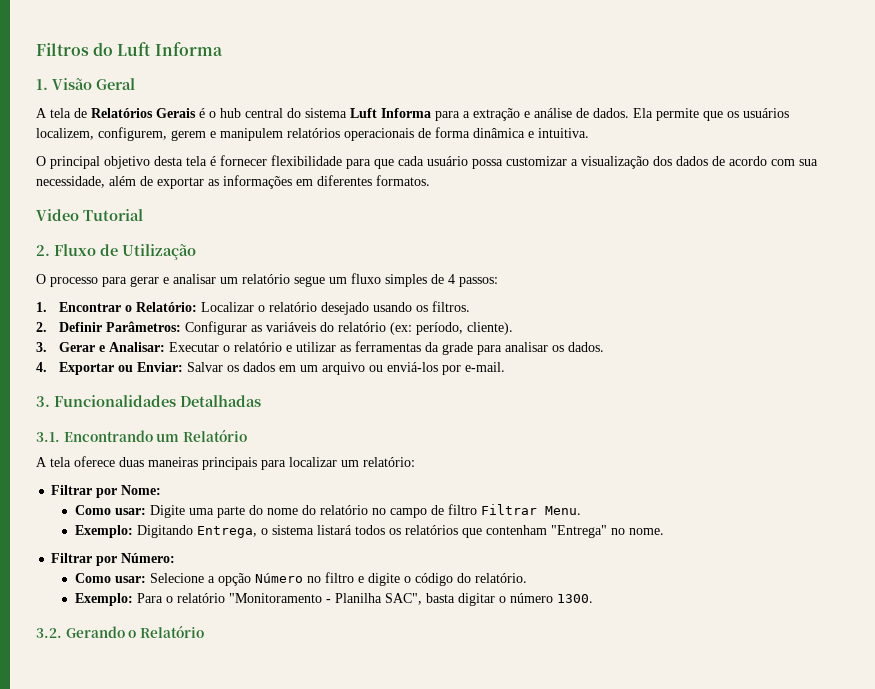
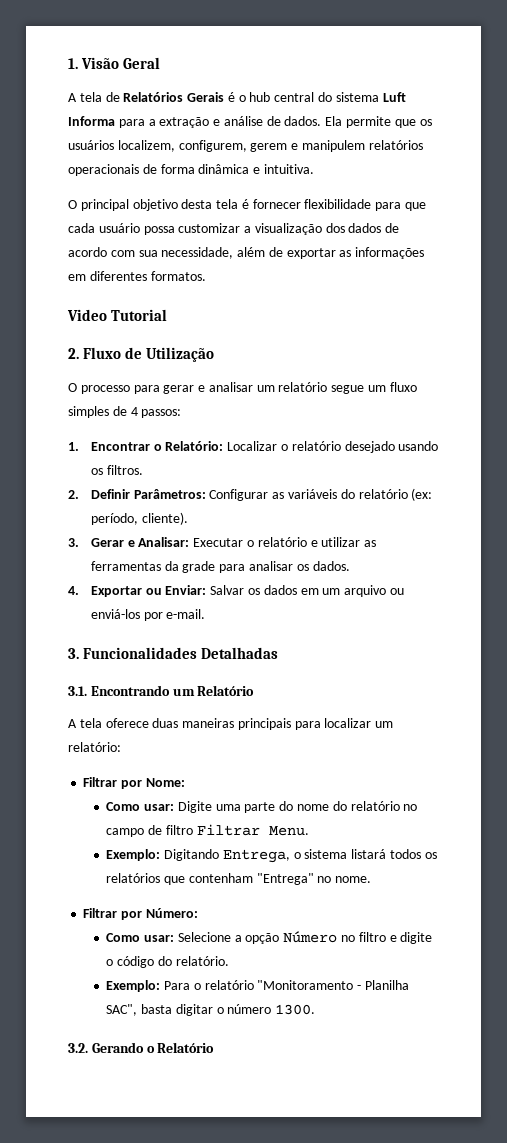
- Filtros do Luft Informa

